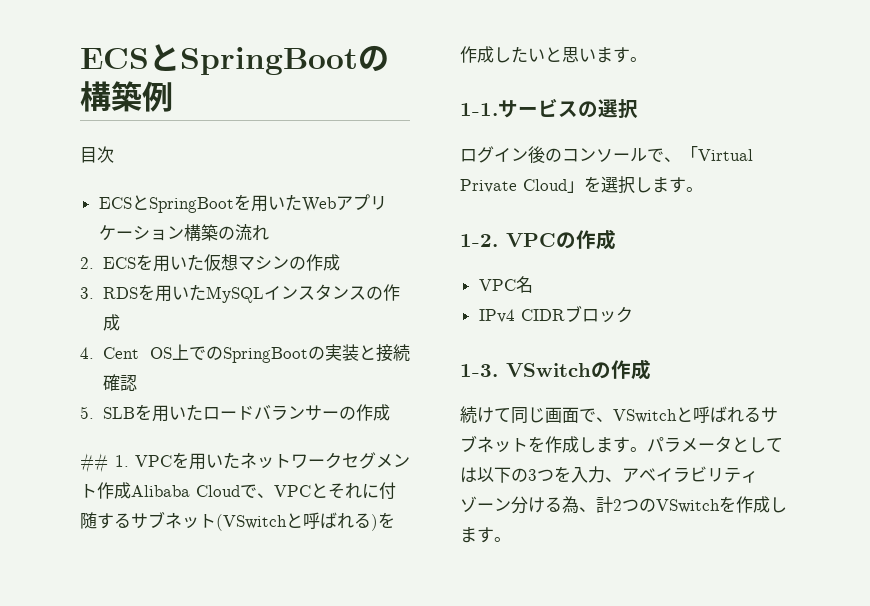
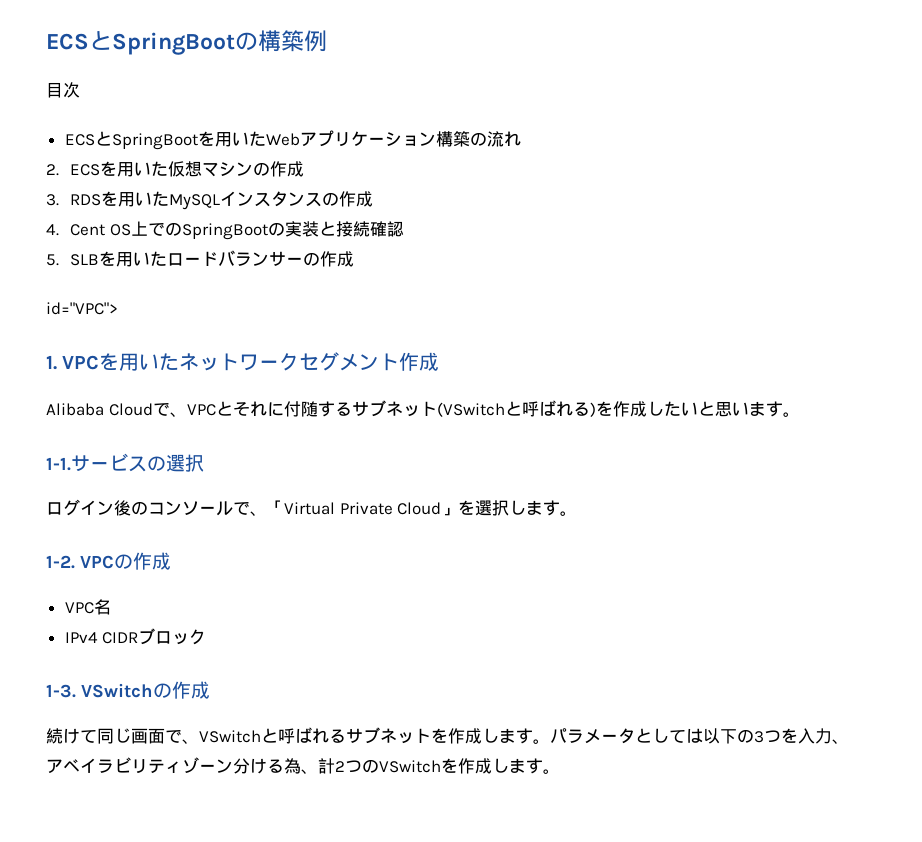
- ## 1. VPCを用いたネットワークセグメント作成Alibaba Cloudで、VPCとそれに付随するサブネット(VSwitchと呼ばれる)を作成したいと思います。
+ id="VPC">
+ 1. VPCを用いたネットワークセグメント作成
+ Alibaba Cloudで、VPCとそれに付随するサブネット(VSwitchと呼ばれる)を作成したいと思います。

